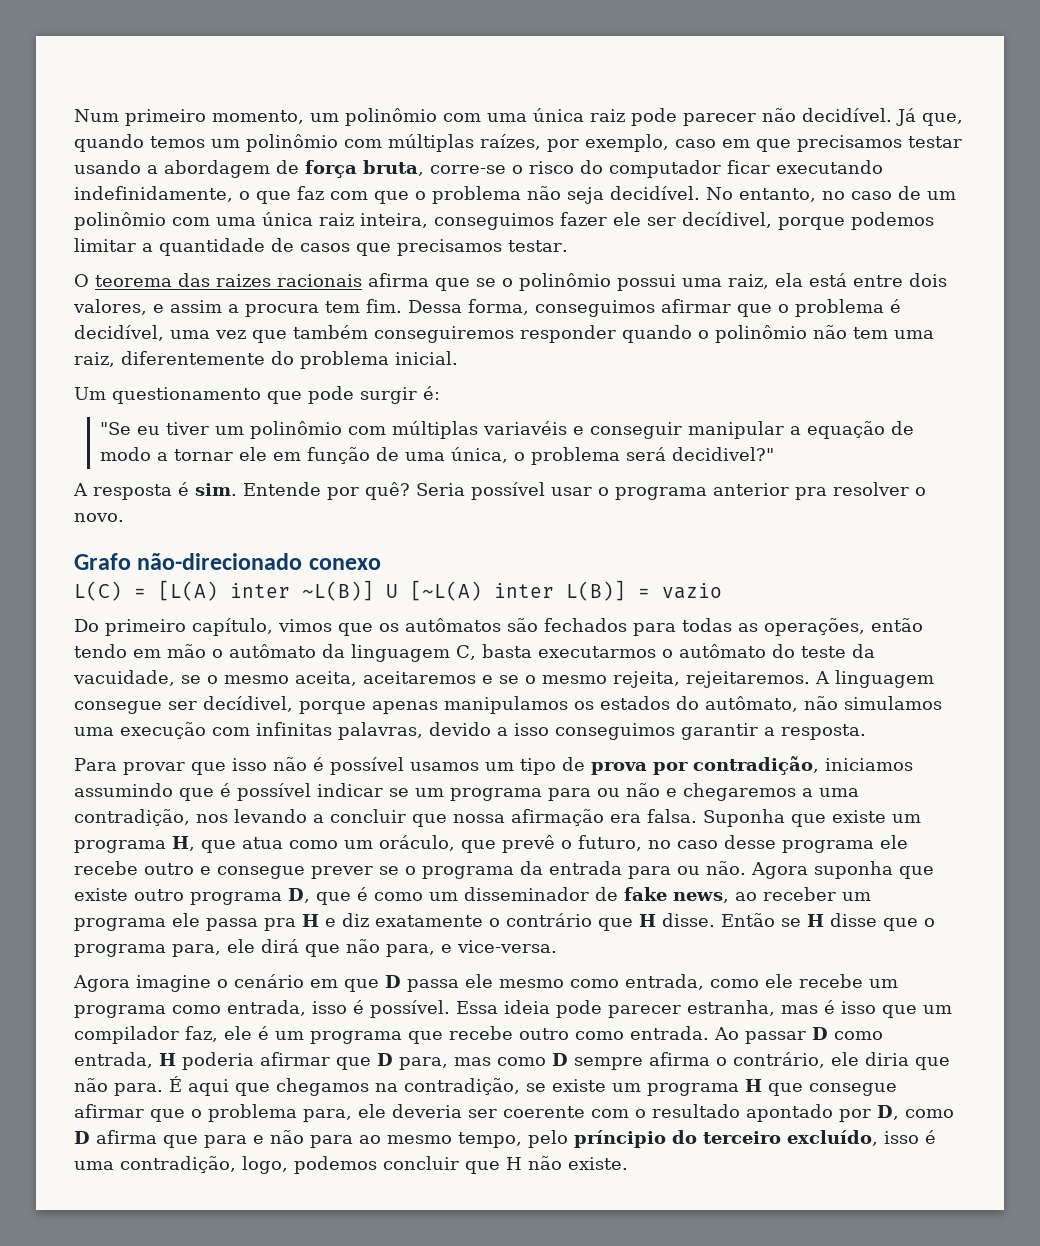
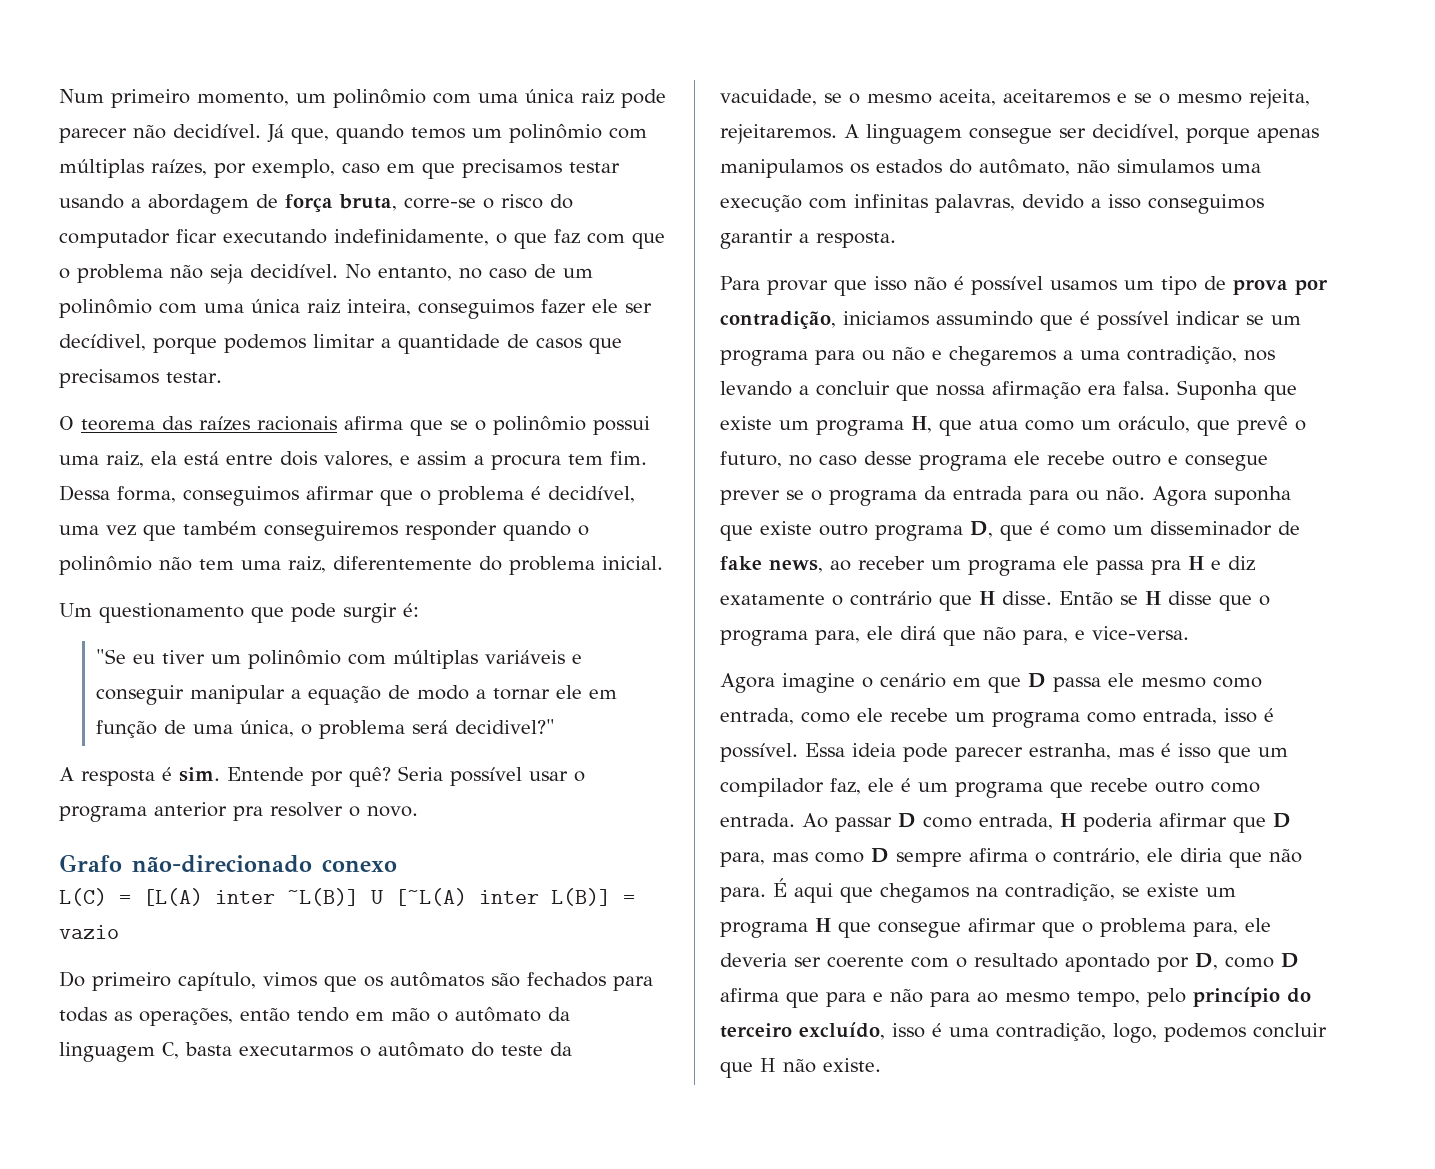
- O teorema das raizes racionais afirma que se o polinômio possui uma raiz, ela está entre dois valores, e assim a procura tem fim.
+ O teorema das raízes racionais afirma que se o polinômio possui uma raiz, ela está entre dois valores, e assim a procura tem fim.
- "Se eu tiver um polinômio com múltiplas variavéis e conseguir manipular a equação de modo a tornar ele em função de uma única, o problema será decidivel?"
+ "Se eu tiver um polinômio com múltiplas variáveis e conseguir manipular a equação de modo a tornar ele em função de uma única, o problema será decidivel?"
- A linguagem consegue ser decídivel, porque apenas manipulamos os estados do autômato, não simulamos uma execução com infinitas palavras, devido a isso conseguimos garantir a resposta.
+ A linguagem consegue ser decidível, porque apenas manipulamos os estados do autômato, não simulamos uma execução com infinitas palavras, devido a isso conseguimos garantir a resposta.
- Ao passar D como entrada, H poderia afirmar que D para, mas como D sempre afirma o contrário, ele diria que não para. É aqui que chegamos na contradição, se existe um programa H que consegue afirmar que o problema para, ele deveria ser coerente com o resultado apontado por D, como D afirma que para e não para ao mesmo tempo, pelo príncipio do terceiro excluído, isso é uma contradição, logo, podemos concluir que H não existe.
+ Ao passar D como entrada, H poderia afirmar que D para, mas como D sempre afirma o contrário, ele diria que não para. É aqui que chegamos na contradição, se existe um programa H que consegue afirmar que o problema para, ele deveria ser coerente com o resultado apontado por D, como D afirma que para e não para ao mesmo tempo, pelo princípio do terceiro excluído, isso é uma contradição, logo, podemos concluir que H não existe.

